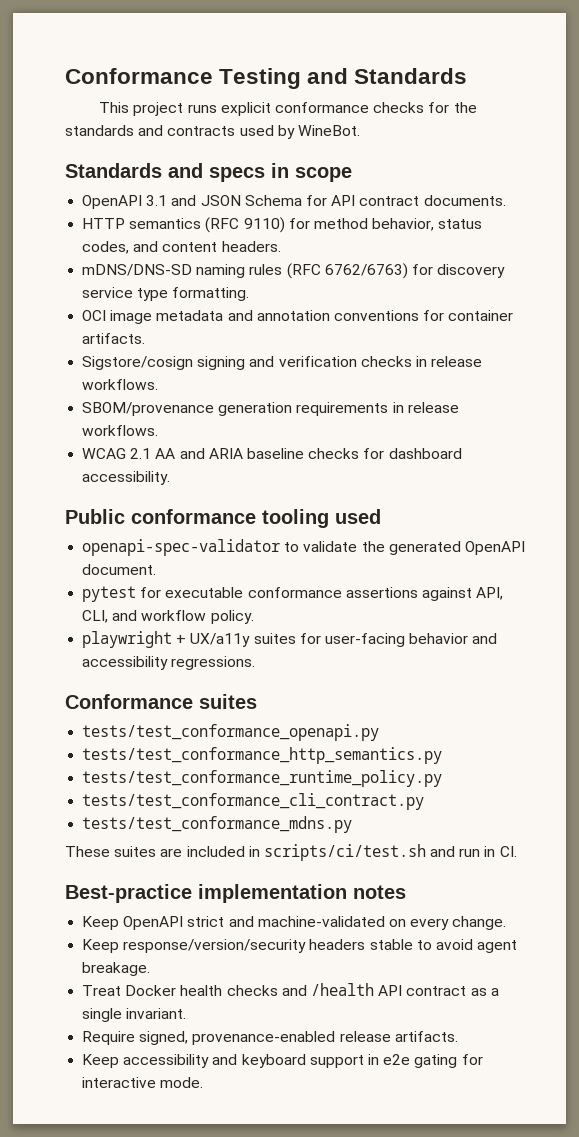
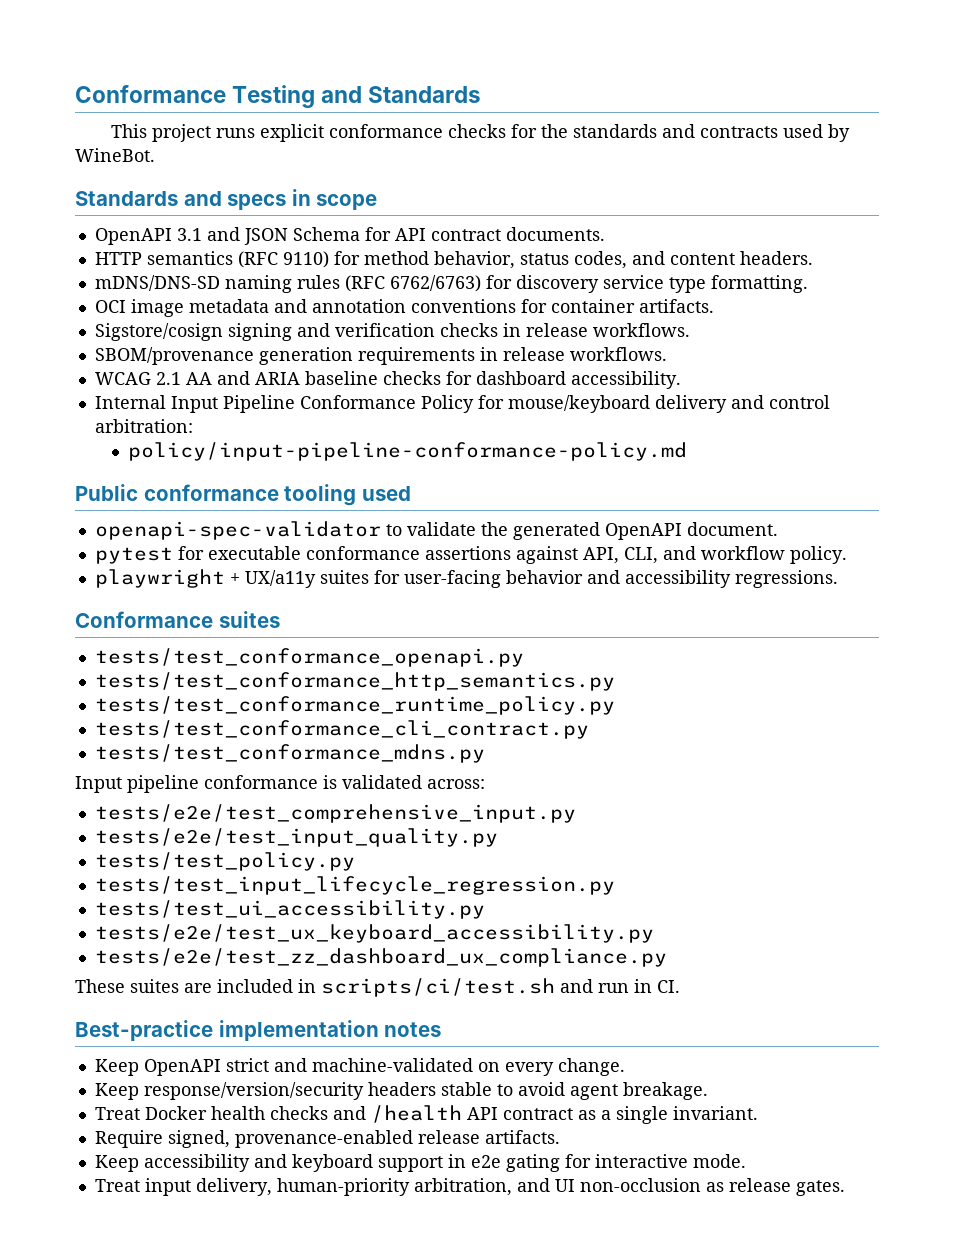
+ Internal Input Pipeline Conformance Policy for mouse/keyboard delivery and control arbitration:
+ policy/input-pipeline-conformance-policy.md
+ Input pipeline conformance is validated across:
+ tests/e2e/test_comprehensive_input.py
+ tests/e2e/test_input_quality.py
+ tests/test_policy.py
+ tests/test_input_lifecycle_regression.py
+ tests/test_ui_accessibility.py
+ tests/e2e/test_ux_keyboard_accessibility.py
+ tests/e2e/test_zz_dashboard_ux_compliance.py
+ Treat input delivery, human-priority arbitration, and UI non-occlusion as release gates.

